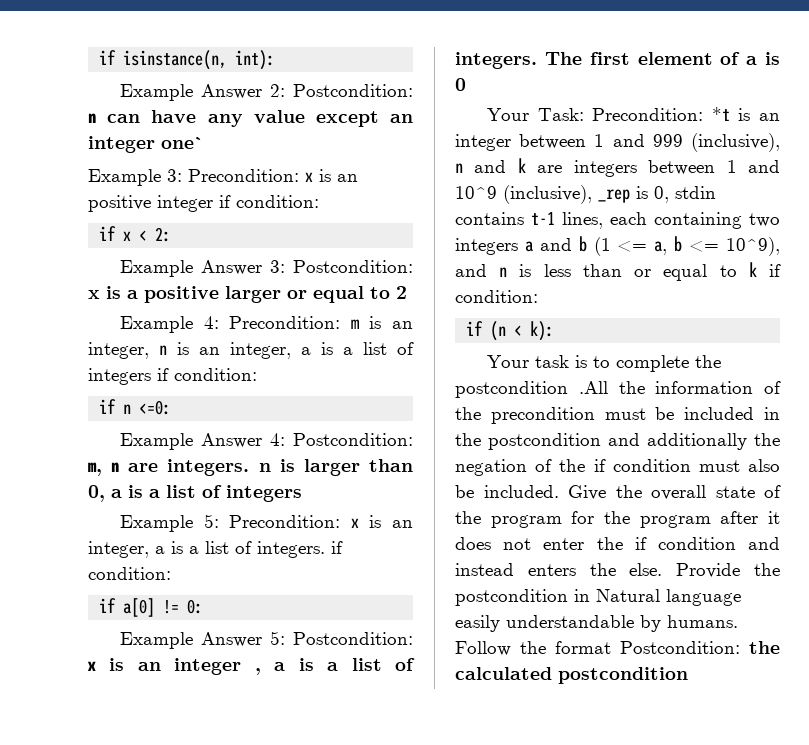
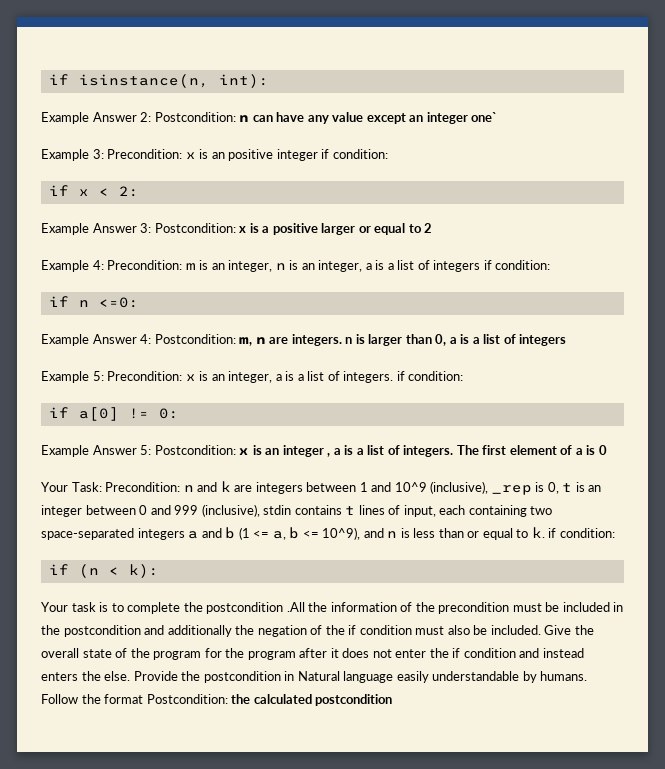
- Your Task: Precondition: *t is an integer between 1 and 999 (inclusive), n and k are integers between 1 and 10^9 (inclusive), _rep is 0, stdin contains t-1 lines, each containing two integers a and b (1 <= a, b <= 10^9), and n is less than or equal to k if condition:
+ Your Task: Precondition: n and k are integers between 1 and 10^9 (inclusive), _rep is 0, t is an integer between 0 and 999 (inclusive), stdin contains t lines of input, each containing two space-separated integers a and b (1 <= a, b <= 10^9), and n is less than or equal to k. if condition:

